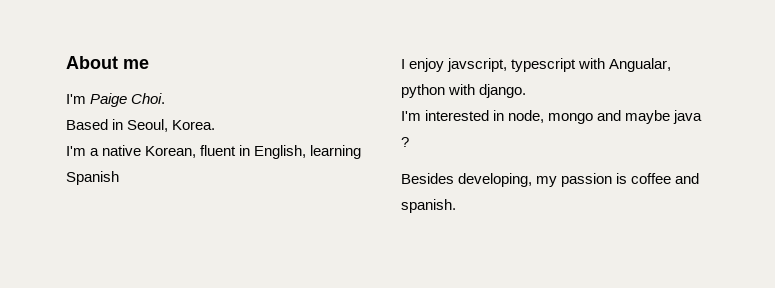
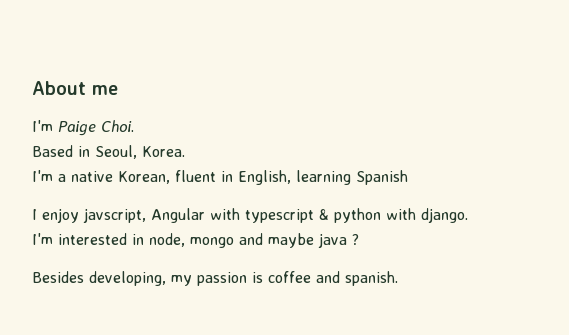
- I enjoy javscript, typescript with Angualar, python with django.
+ I enjoy javscript, Angular with typescript & python with django.

